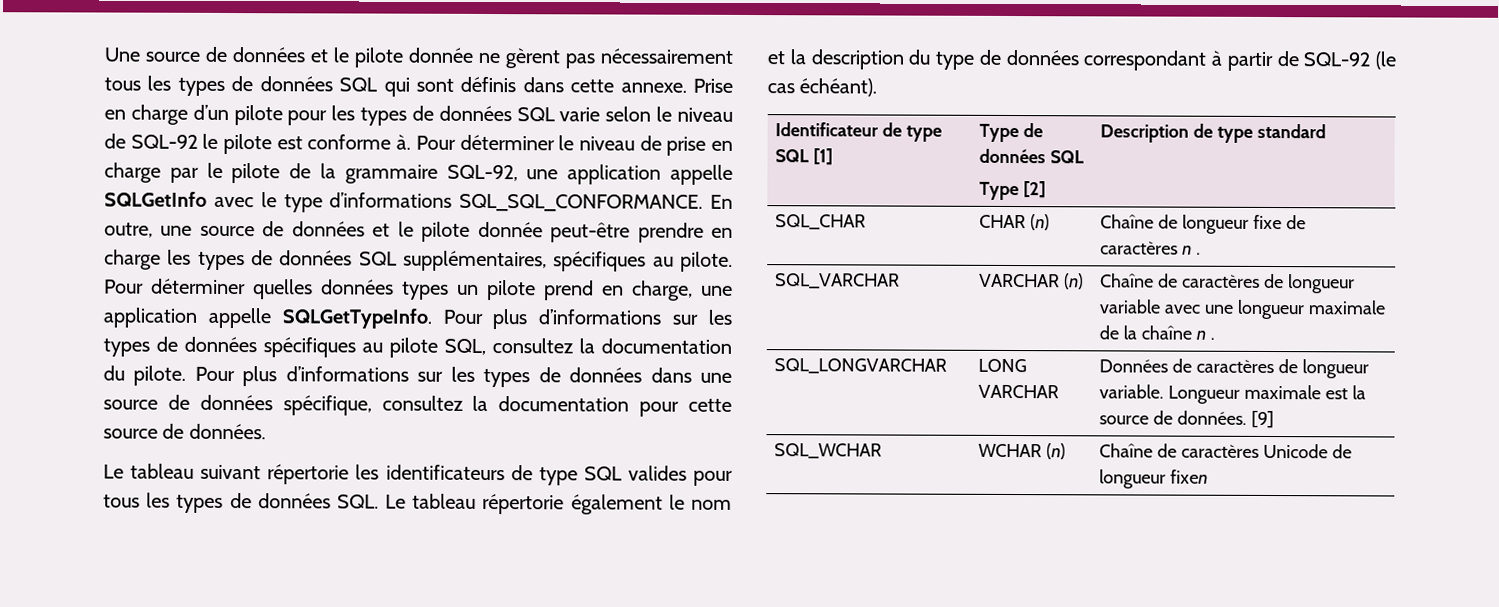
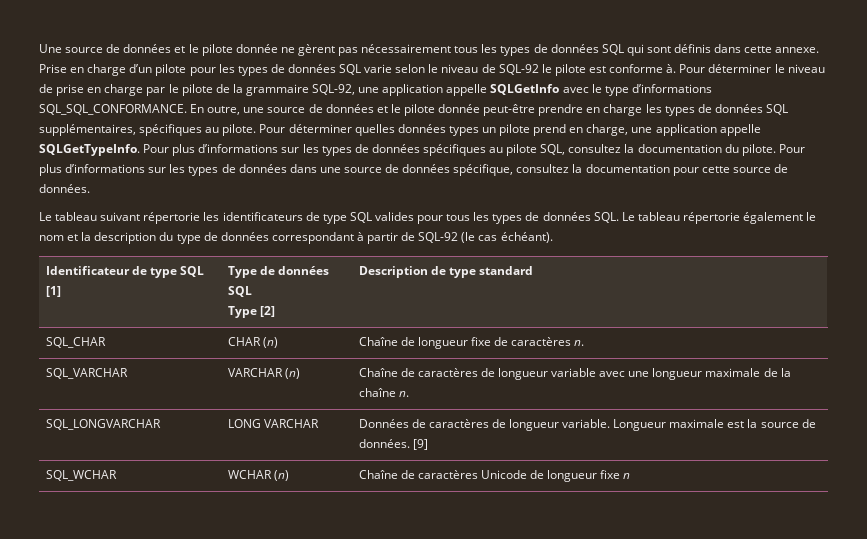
- SQL_CHAR | CHAR (n) | Chaîne de longueur fixe de caractères n .
+ SQL_CHAR | CHAR (n) | Chaîne de longueur fixe de caractères n.
- SQL_VARCHAR | VARCHAR (n) | Chaîne de caractères de longueur variable avec une longueur maximale de la chaîne n .
+ SQL_VARCHAR | VARCHAR (n) | Chaîne de caractères de longueur variable avec une longueur maximale de la chaîne n.
- SQL_WCHAR | WCHAR (n) | Chaîne de caractères Unicode de longueur fixen
+ SQL_WCHAR | WCHAR (n) | Chaîne de caractères Unicode de longueur fixe n

